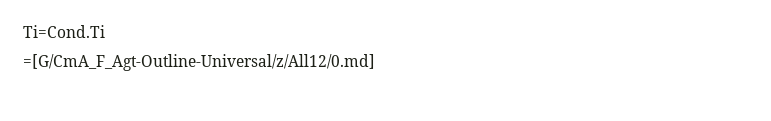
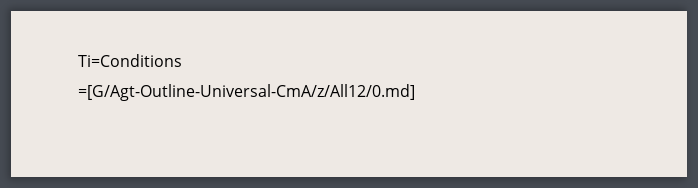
- Ti=Cond.Ti
- =[G/CmA_F_Agt-Outline-Universal/z/All12/0.md]
+ Ti=Conditions
+ =[G/Agt-Outline-Universal-CmA/z/All12/0.md]

